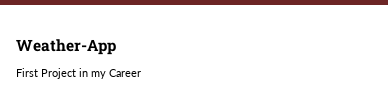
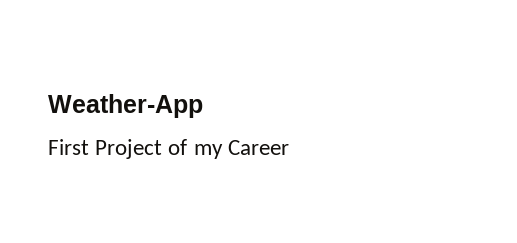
- First Project in my Career
+ First Project of my Career

